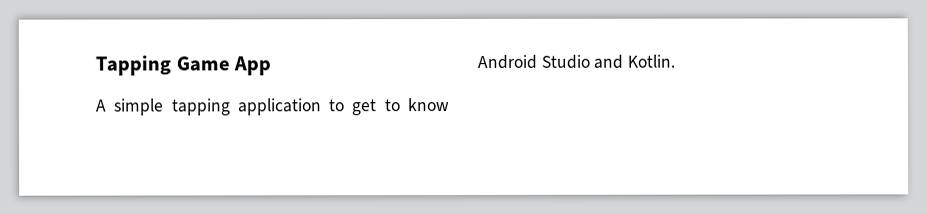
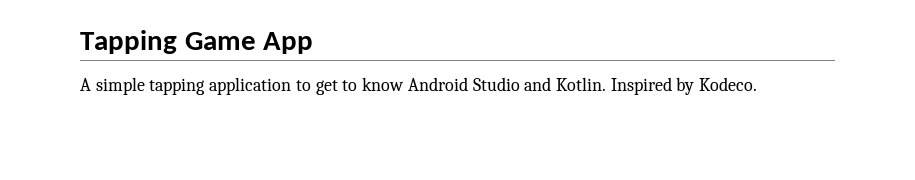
+ Inspired by Kodeco.

